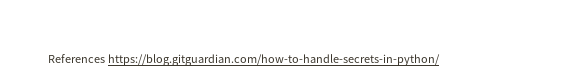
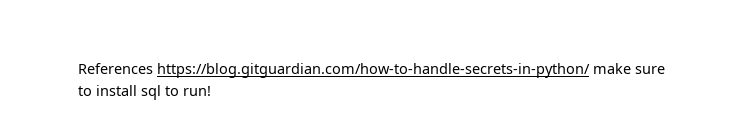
- References https://blog.gitguardian.com/how-to-handle-secrets-in-python/
+ References https://blog.gitguardian.com/how-to-handle-secrets-in-python/ make sure to install sql to run!

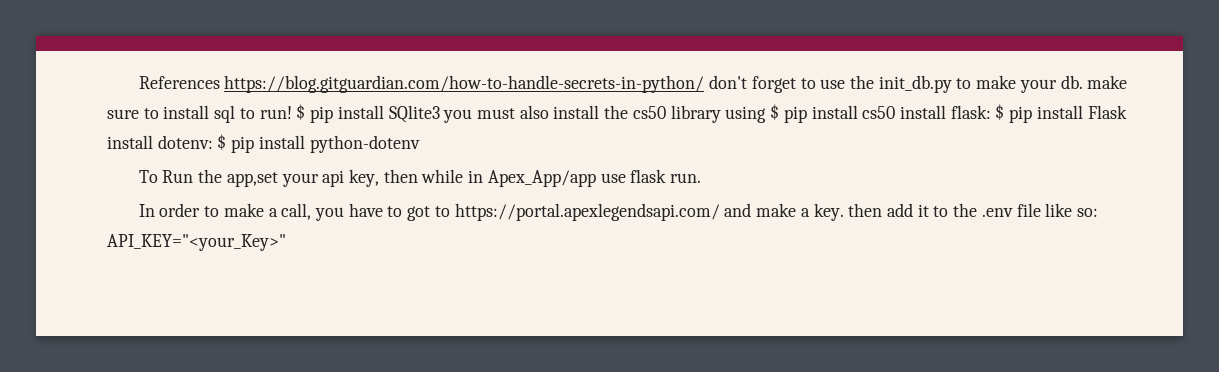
- References https://blog.gitguardian.com/how-to-handle-secrets-in-python/ make sure to install sql to run!
+ References https://blog.gitguardian.com/how-to-handle-secrets-in-python/ don't forget to use the init_db.py to make your db. make sure to install sql to run!
+ $ pip install SQlite3 you must also install the cs50 library using $ pip install cs50 install flask: $ pip install Flask install dotenv: $ pip install python-dotenv
+ To Run the app,set your api key, then while in Apex_App/app use flask run.
+ In order to make a call, you have to got to https://portal.apexlegendsapi.com/ and make a key. then add it to the .env file like so: API_KEY="<your_Key>"

